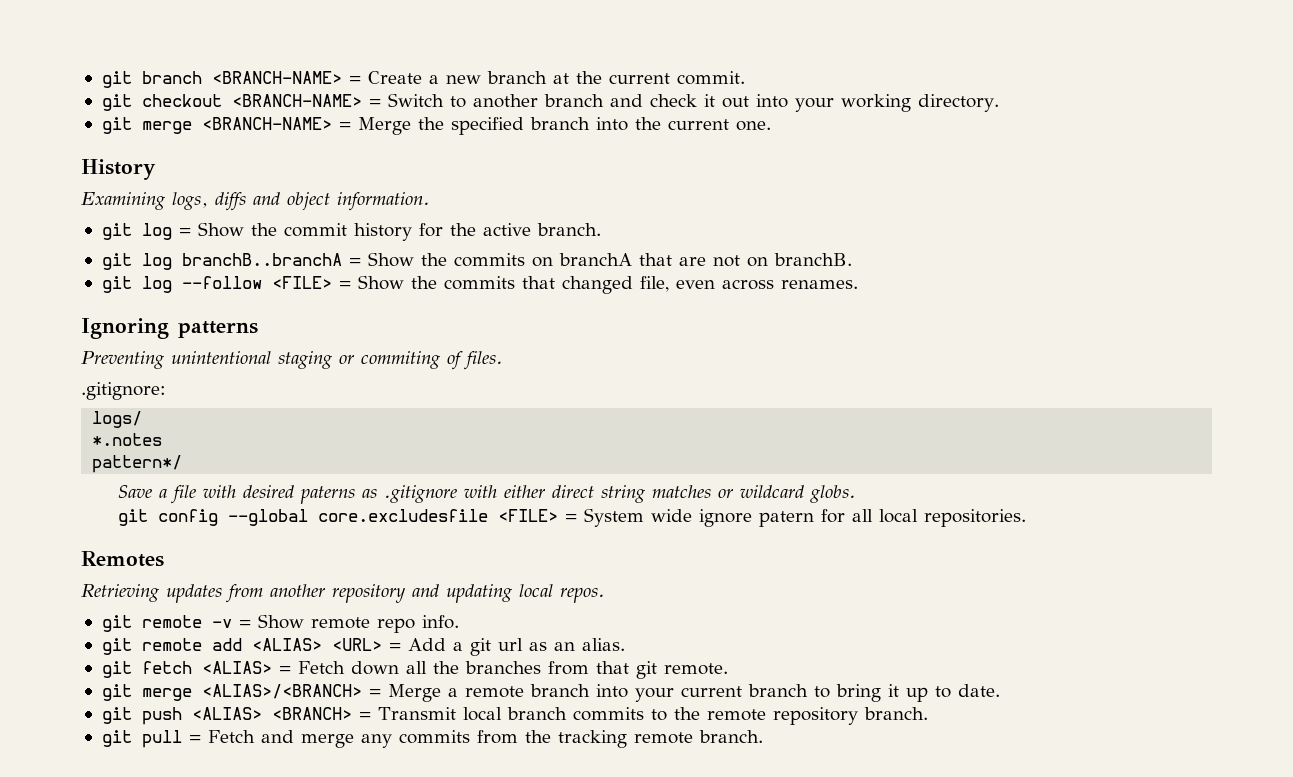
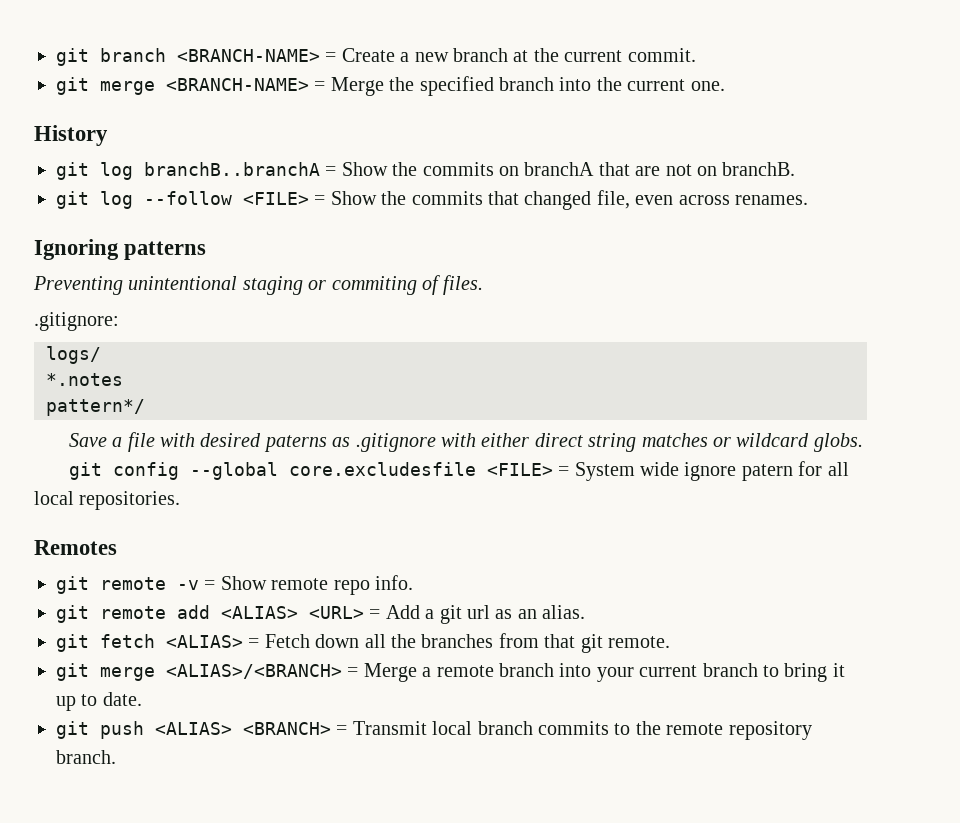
- git checkout <BRANCH-NAME> = Switch to another branch and check it out into your working directory.
- Examining logs, diffs and object information.
- git log = Show the commit history for the active branch.
- Retrieving updates from another repository and updating local repos.
- git pull = Fetch and merge any commits from the tracking remote branch.

